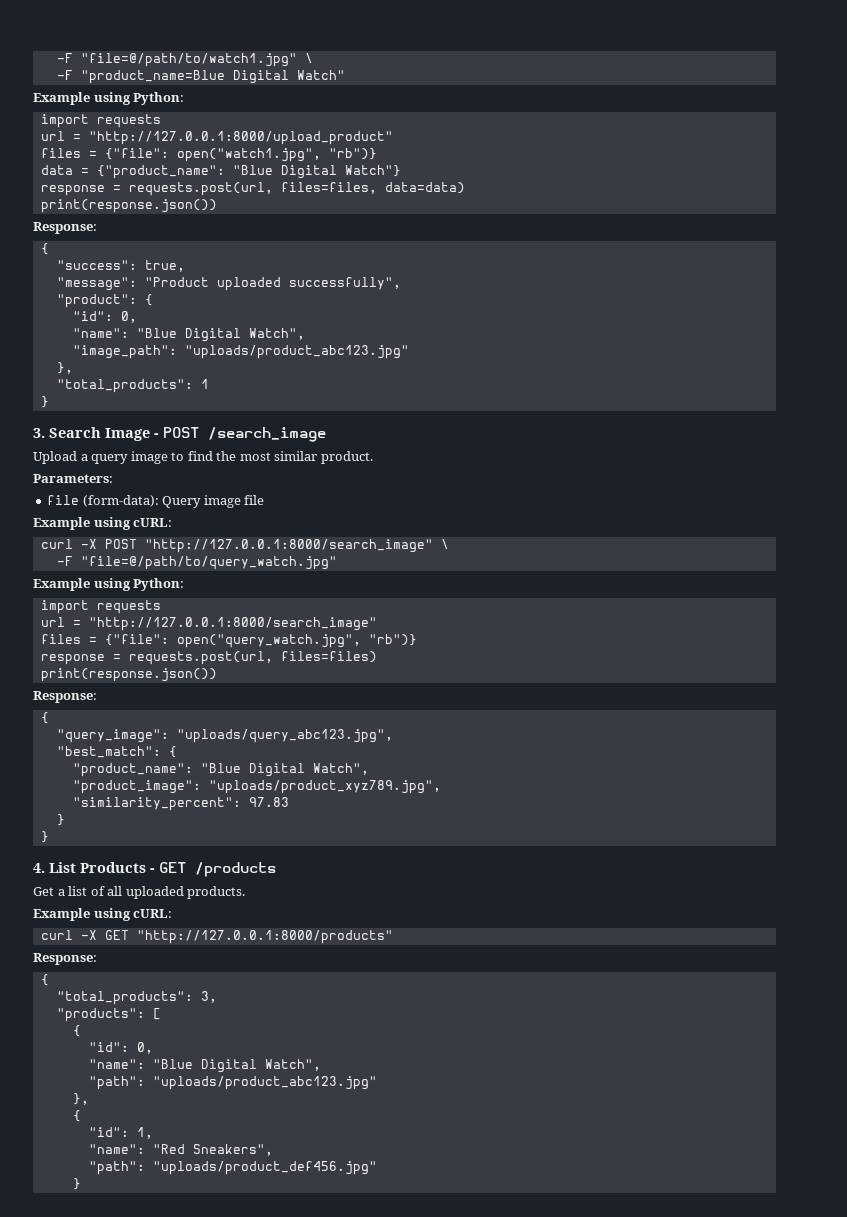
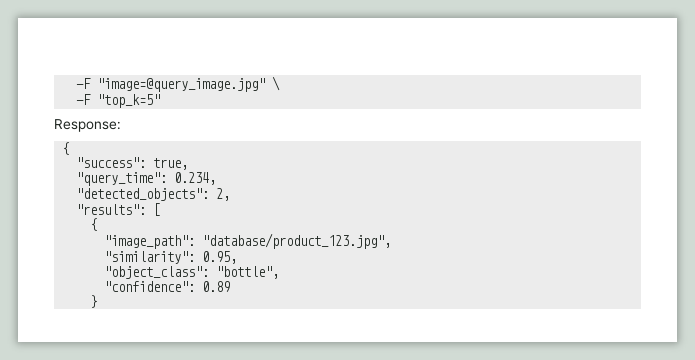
- -F "file=@/path/to/watch1.jpg" \
- -F "product_name=Blue Digital Watch"
- Example using Python:
- import requests
- url = "http://127.0.0.1:8000/upload_product"
- files = {"file": open("watch1.jpg", "rb")}
- data = {"product_name": "Blue Digital Watch"}
- response = requests.post(url, files=files, data=data)
- print(response.json())
+ -F "image=@query_image.jpg" \
+ -F "top_k=5"
  Response:
  {
  "success": true,
- "message": "Product uploaded successfully",
- "product": {
- "id": 0,
- "name": "Blue Digital Watch",
- "image_path": "uploads/product_abc123.jpg"
- },
- "total_products": 1
- }
- 3. Search Image - POST /search_image
- Upload a query image to find the most similar product.
- Parameters:
- file (form-data): Query image file
- Example using cURL:
- curl -X POST "http://127.0.0.1:8000/search_image" \
- -F "file=@/path/to/query_watch.jpg"
- Example using Python:
- import requests
- url = "http://127.0.0.1:8000/search_image"
- files = {"file": open("query_watch.jpg", "rb")}
- response = requests.post(url, files=files)
- print(response.json())
- Response:
+ "query_time": 0.234,
+ "detected_objects": 2,
+ "results": [
  {
- "query_image": "uploads/query_abc123.jpg",
- "best_match": {
- "product_name": "Blue Digital Watch",
- "product_image": "uploads/product_xyz789.jpg",
- "similarity_percent": 97.83
- }
- }
- 4. List Products - GET /products
- Get a list of all uploaded products.
- Example using cURL:
- curl -X GET "http://127.0.0.1:8000/products"
- Response:
- {
- "total_products": 3,
- "products": [
- {
- "id": 0,
- "name": "Blue Digital Watch",
- "path": "uploads/product_abc123.jpg"
- },
- {
- "id": 1,
- "name": "Red Sneakers",
- "path": "uploads/product_def456.jpg"
+ "image_path": "database/product_123.jpg",
+ "similarity": 0.95,
+ "object_class": "bottle",
+ "confidence": 0.89

